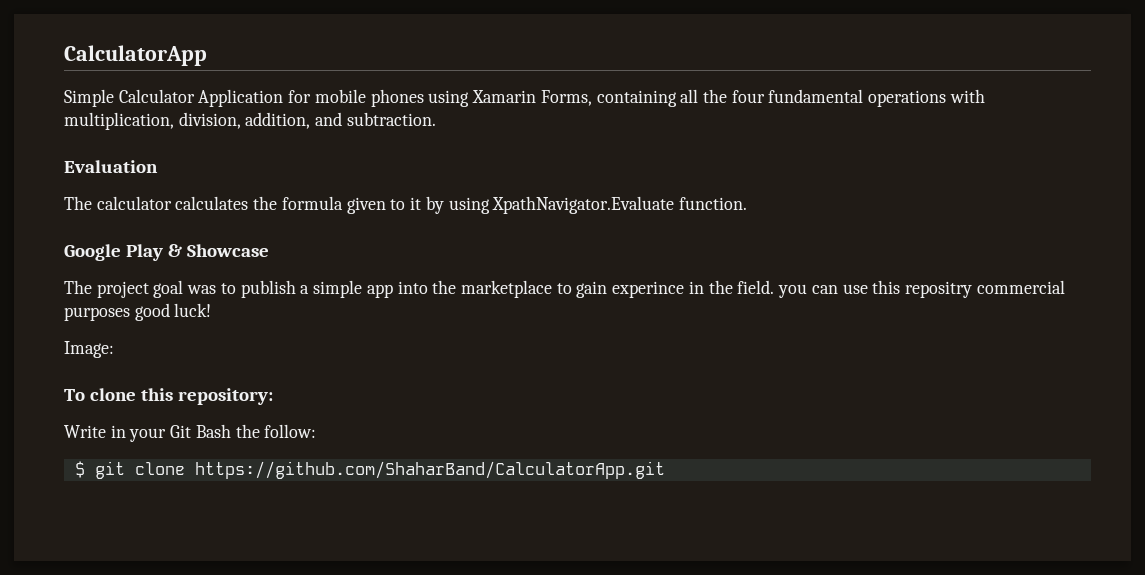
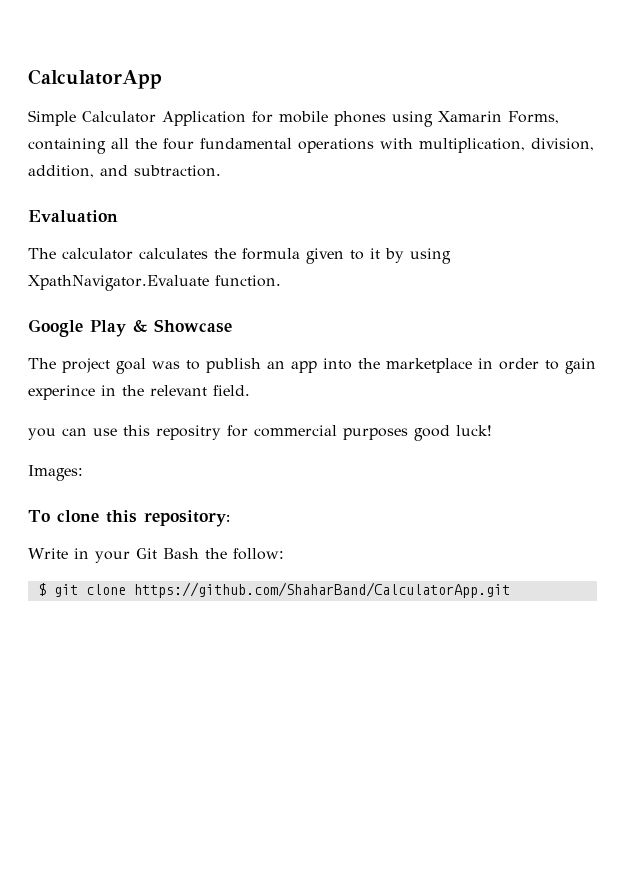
- The project goal was to publish a simple app into the marketplace to gain experince in the field. you can use this repositry commercial purposes good luck!
+ The project goal was to publish an app into the marketplace in order to gain experince in the relevant field.
+ you can use this repositry for commercial purposes good luck!
- Image:
+ Images:

